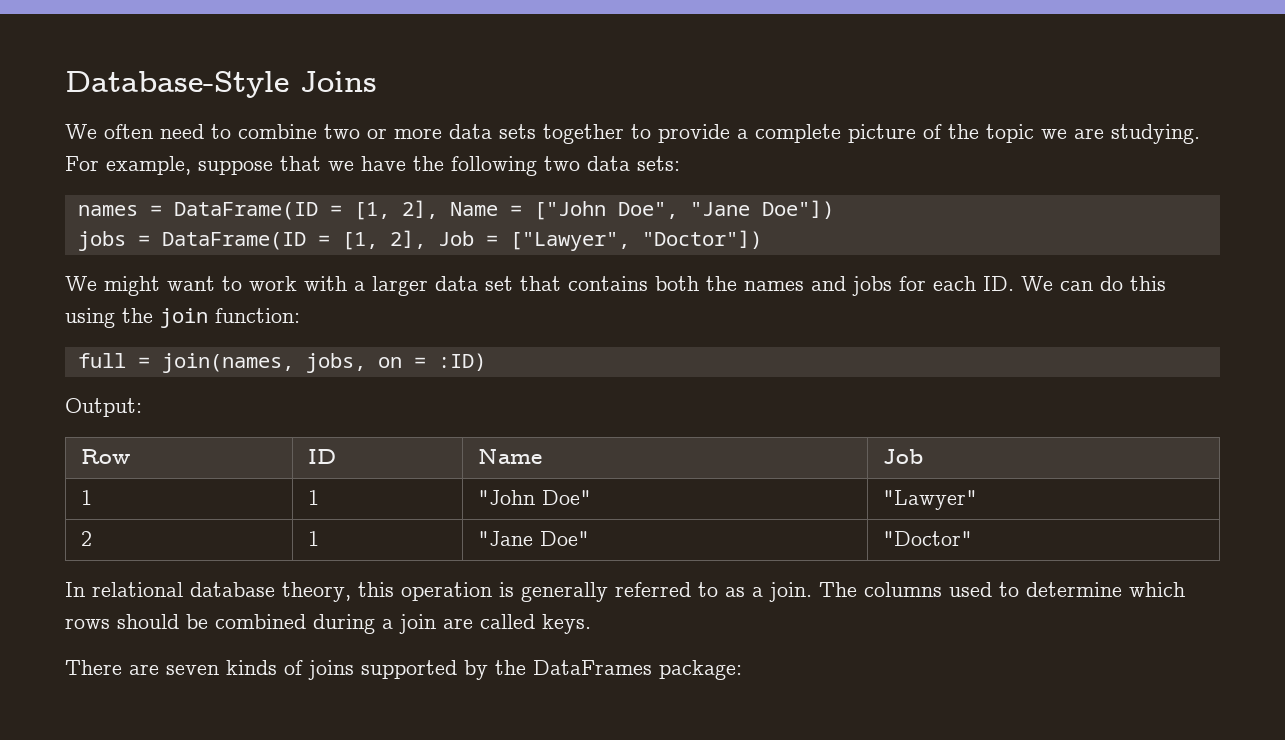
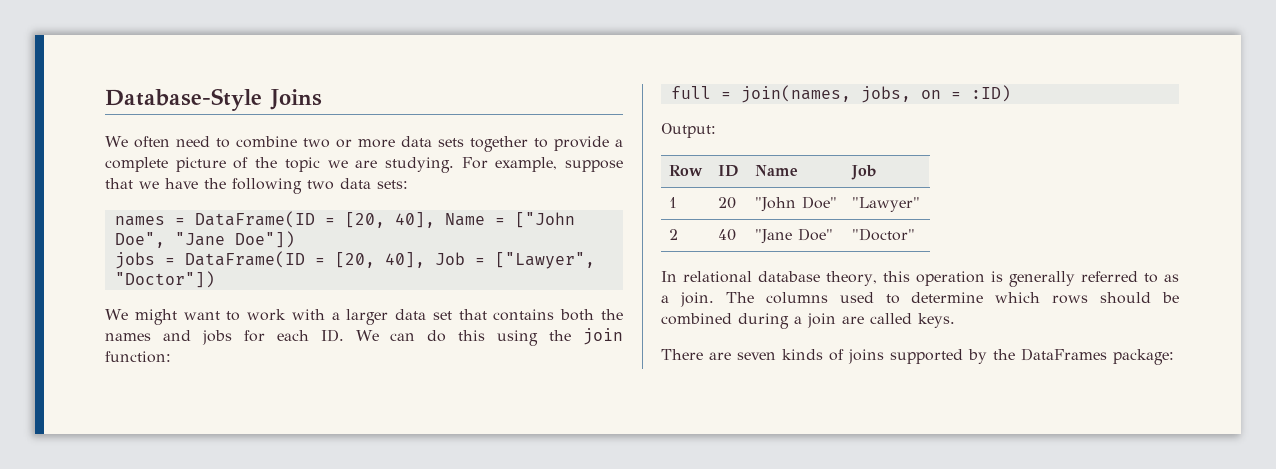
- names = DataFrame(ID = [1, 2], Name = ["John Doe", "Jane Doe"])
+ names = DataFrame(ID = [20, 40], Name = ["John Doe", "Jane Doe"])
- jobs = DataFrame(ID = [1, 2], Job = ["Lawyer", "Doctor"])
+ jobs = DataFrame(ID = [20, 40], Job = ["Lawyer", "Doctor"])
- 1 | 1 | "John Doe" | "Lawyer"
+ 1 | 20 | "John Doe" | "Lawyer"
- 2 | 1 | "Jane Doe" | "Doctor"
+ 2 | 40 | "Jane Doe" | "Doctor"

